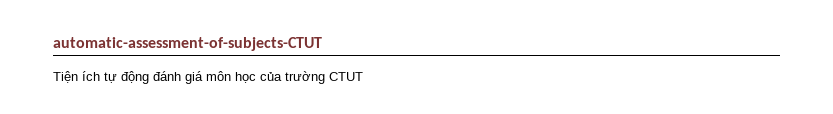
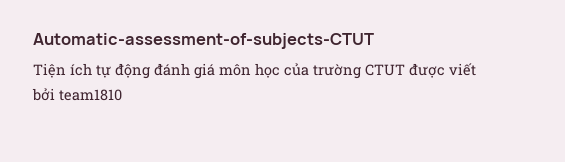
- automatic-assessment-of-subjects-CTUT
+ Automatic-assessment-of-subjects-CTUT
- Tiện ích tự động đánh giá môn học của trường CTUT
+ Tiện ích tự động đánh giá môn học của trường CTUT được viết bởi team1810

